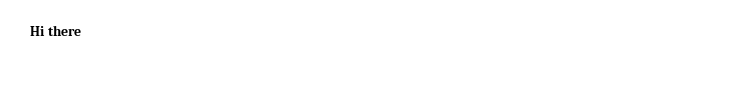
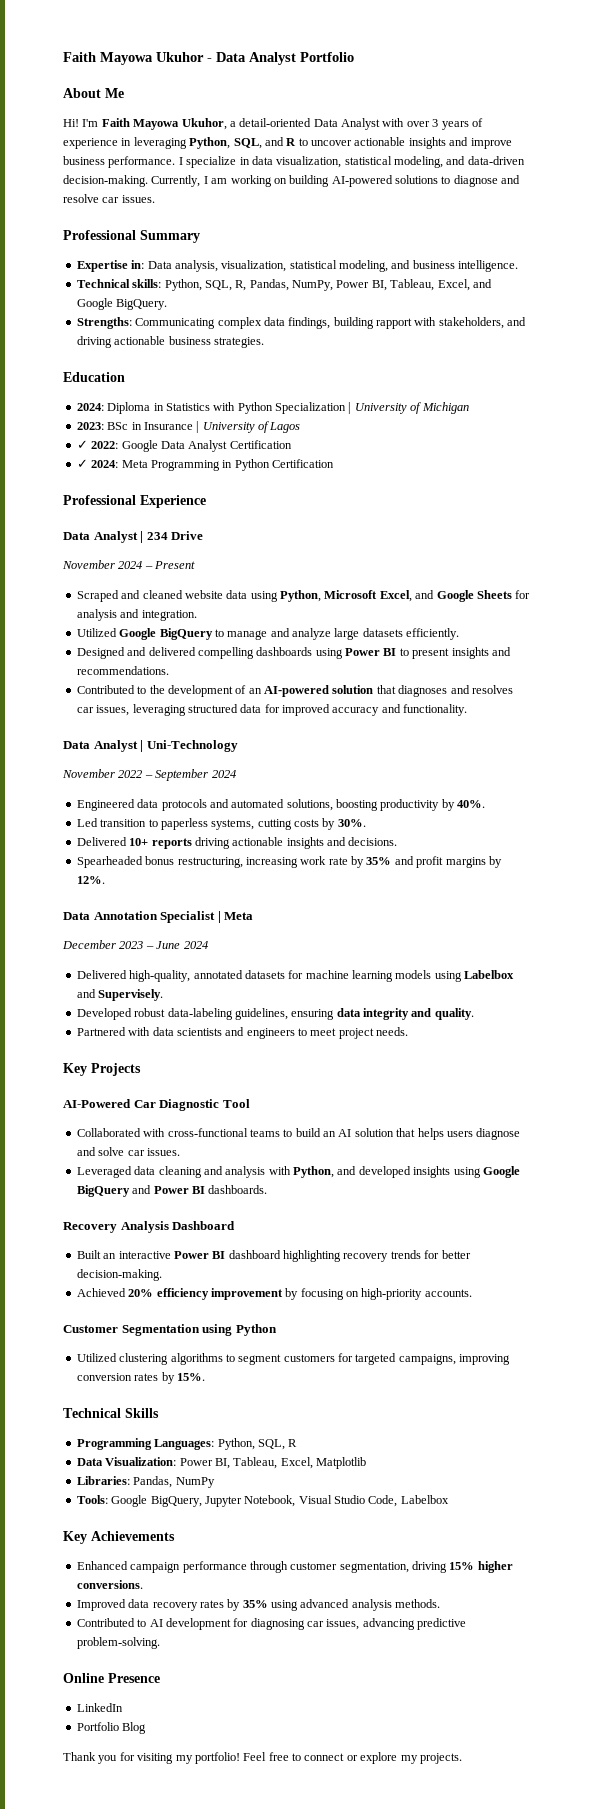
- Hi there
+ Faith Mayowa Ukuhor - Data Analyst Portfolio
+ About Me
+ Hi! I'm Faith Mayowa Ukuhor, a detail-oriented Data Analyst with over 3 years of experience in leveraging Python, SQL, and R to uncover actionable insights and improve business performance. I specialize in data visualization, statistical modeling, and data-driven decision-making. Currently, I am working on building AI-powered solutions to diagnose and resolve car issues.
+ Professional Summary
+ Expertise in: Data analysis, visualization, statistical modeling, and business intelligence.
+ Technical skills: Python, SQL, R, Pandas, NumPy, Power BI, Tableau, Excel, and Google BigQuery.
+ Strengths: Communicating complex data findings, building rapport with stakeholders, and driving actionable business strategies.
+ Education
+ 2024: Diploma in Statistics with Python Specialization | University of Michigan
+ 2023: BSc in Insurance | University of Lagos
+ ✓ 2022: Google Data Analyst Certification
+ ✓ 2024: Meta Programming in Python Certification
+ Professional Experience
+ Data Analyst | 234 Drive
+ November 2024 – Present
+ Scraped and cleaned website data using Python, Microsoft Excel, and Google Sheets for analysis and integration.
+ Utilized Google BigQuery to manage and analyze large datasets efficiently.
+ Designed and delivered compelling dashboards using Power BI to present insights and recommendations.
+ Contributed to the development of an AI-powered solution that diagnoses and resolves car issues, leveraging structured data for improved accuracy and functionality.
+ Data Analyst | Uni-Technology
+ November 2022 – September 2024
+ Engineered data protocols and automated solutions, boosting productivity by 40%.
+ Led transition to paperless systems, cutting costs by 30%.
+ Delivered 10+ reports driving actionable insights and decisions.
+ Spearheaded bonus restructuring, increasing work rate by 35% and profit margins by 12%.
+ Data Annotation Specialist | Meta
+ December 2023 – June 2024
+ Delivered high-quality, annotated datasets for machine learning models using Labelbox and Supervisely.
+ Developed robust data-labeling guidelines, ensuring data integrity and quality.
+ Partnered with data scientists and engineers to meet project needs.
+ Key Projects
+ AI-Powered Car Diagnostic Tool
+ Collaborated with cross-functional teams to build an AI solution that helps users diagnose and solve car issues.
+ Leveraged data cleaning and analysis with Python, and developed insights using Google BigQuery and Power BI dashboards.
+ Recovery Analysis Dashboard
+ Built an interactive Power BI dashboard highlighting recovery trends for better decision-making.
+ Achieved 20% efficiency improvement by focusing on high-priority accounts.
+ Customer Segmentation using Python
+ Utilized clustering algorithms to segment customers for targeted campaigns, improving conversion rates by 15%.
+ Technical Skills
+ Programming Languages: Python, SQL, R
+ Data Visualization: Power BI, Tableau, Excel, Matplotlib
+ Libraries: Pandas, NumPy
+ Tools: Google BigQuery, Jupyter Notebook, Visual Studio Code, Labelbox
+ Key Achievements
+ Enhanced campaign performance through customer segmentation, driving 15% higher conversions.
+ Improved data recovery rates by 35% using advanced analysis methods.
+ Contributed to AI development for diagnosing car issues, advancing predictive problem-solving.
+ Online Presence
+ LinkedIn
+ Portfolio Blog
+ Thank you for visiting my portfolio! Feel free to connect or explore my projects.

